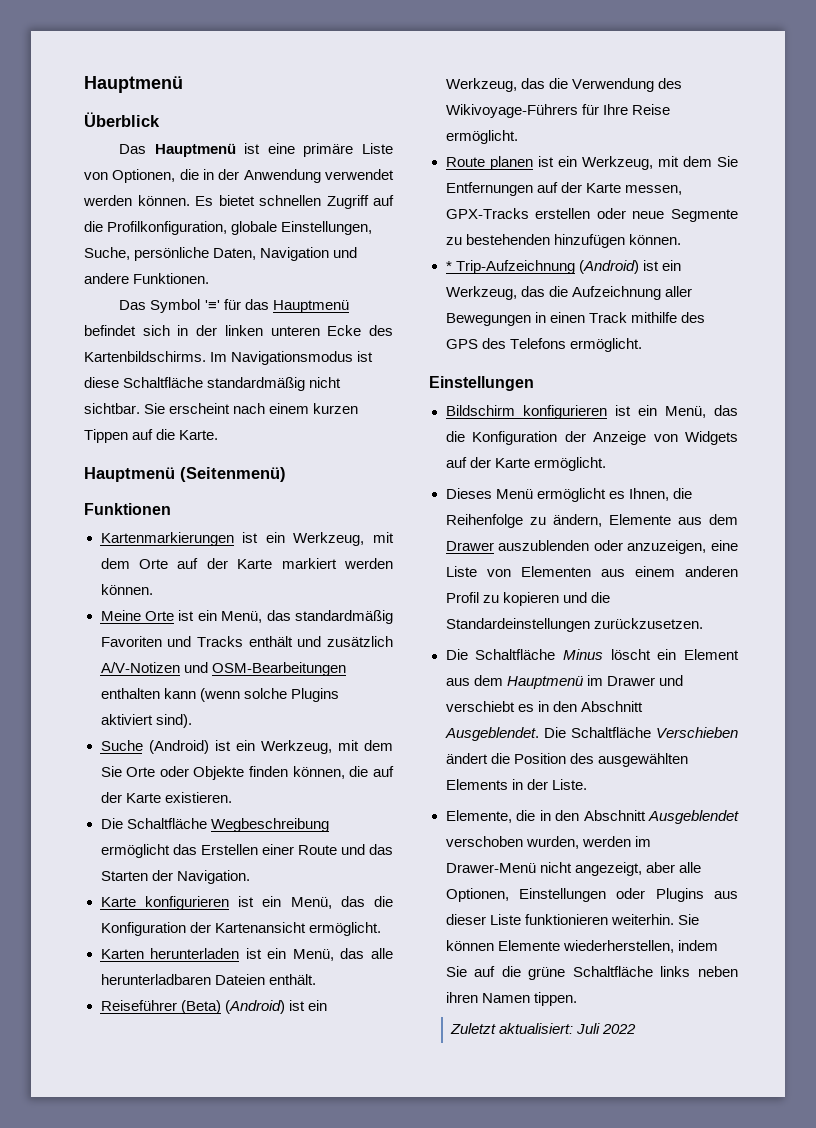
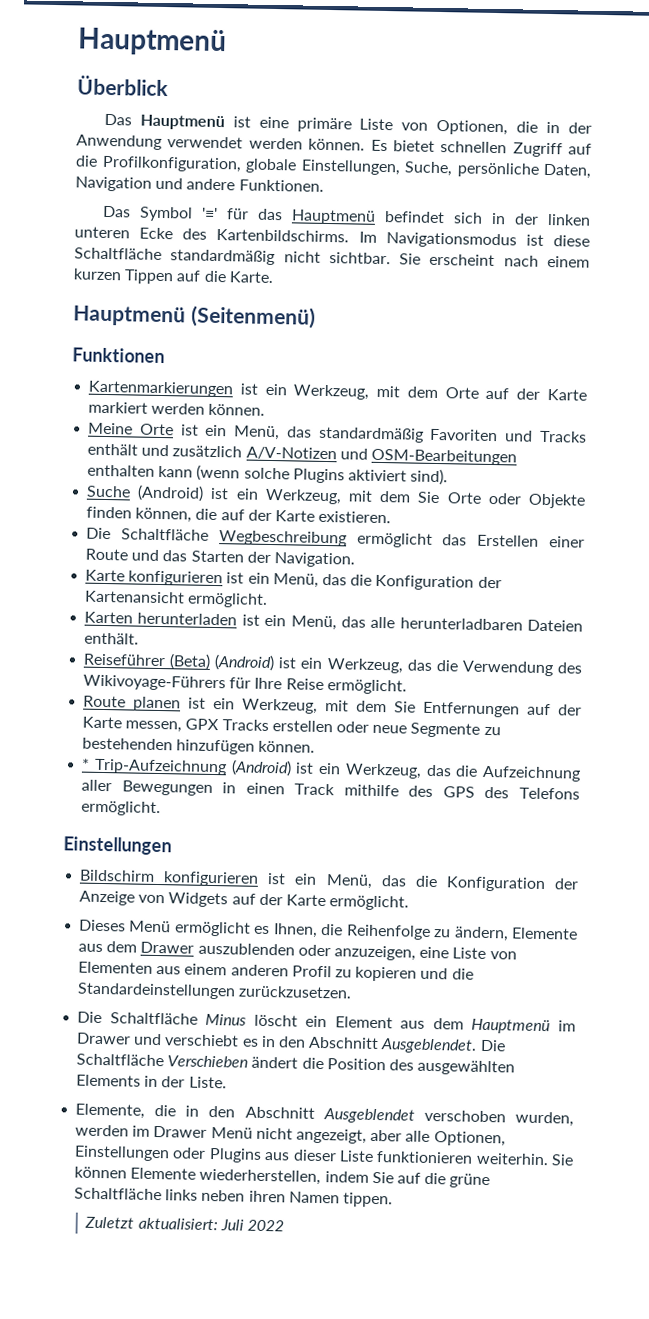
- Route planen ist ein Werkzeug, mit dem Sie Entfernungen auf der Karte messen, GPX-Tracks erstellen oder neue Segmente zu bestehenden hinzufügen können.
+ Route planen ist ein Werkzeug, mit dem Sie Entfernungen auf der Karte messen, GPX Tracks erstellen oder neue Segmente zu bestehenden hinzufügen können.
- Elemente, die in den Abschnitt Ausgeblendet verschoben wurden, werden im Drawer-Menü nicht angezeigt, aber alle Optionen, Einstellungen oder Plugins aus dieser Liste funktionieren weiterhin.
+ Elemente, die in den Abschnitt Ausgeblendet verschoben wurden, werden im Drawer Menü nicht angezeigt, aber alle Optionen, Einstellungen oder Plugins aus dieser Liste funktionieren weiterhin.

